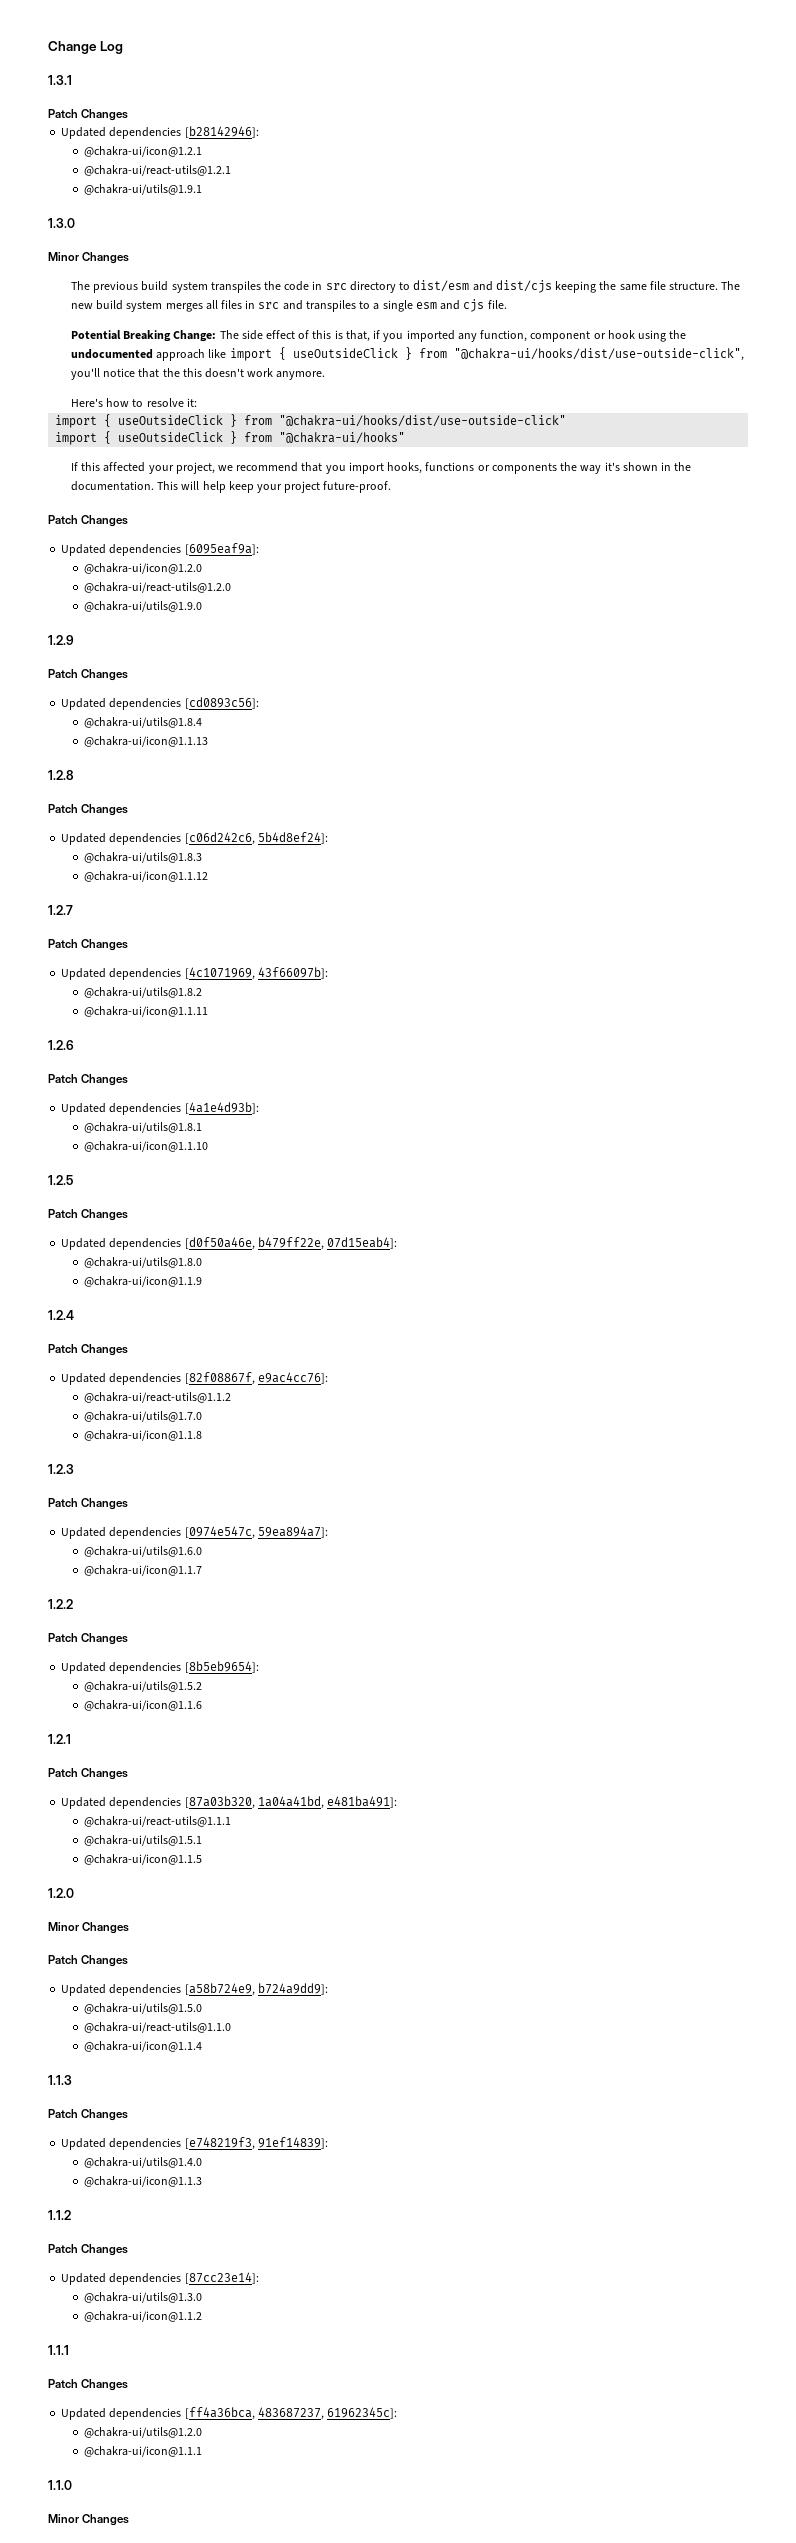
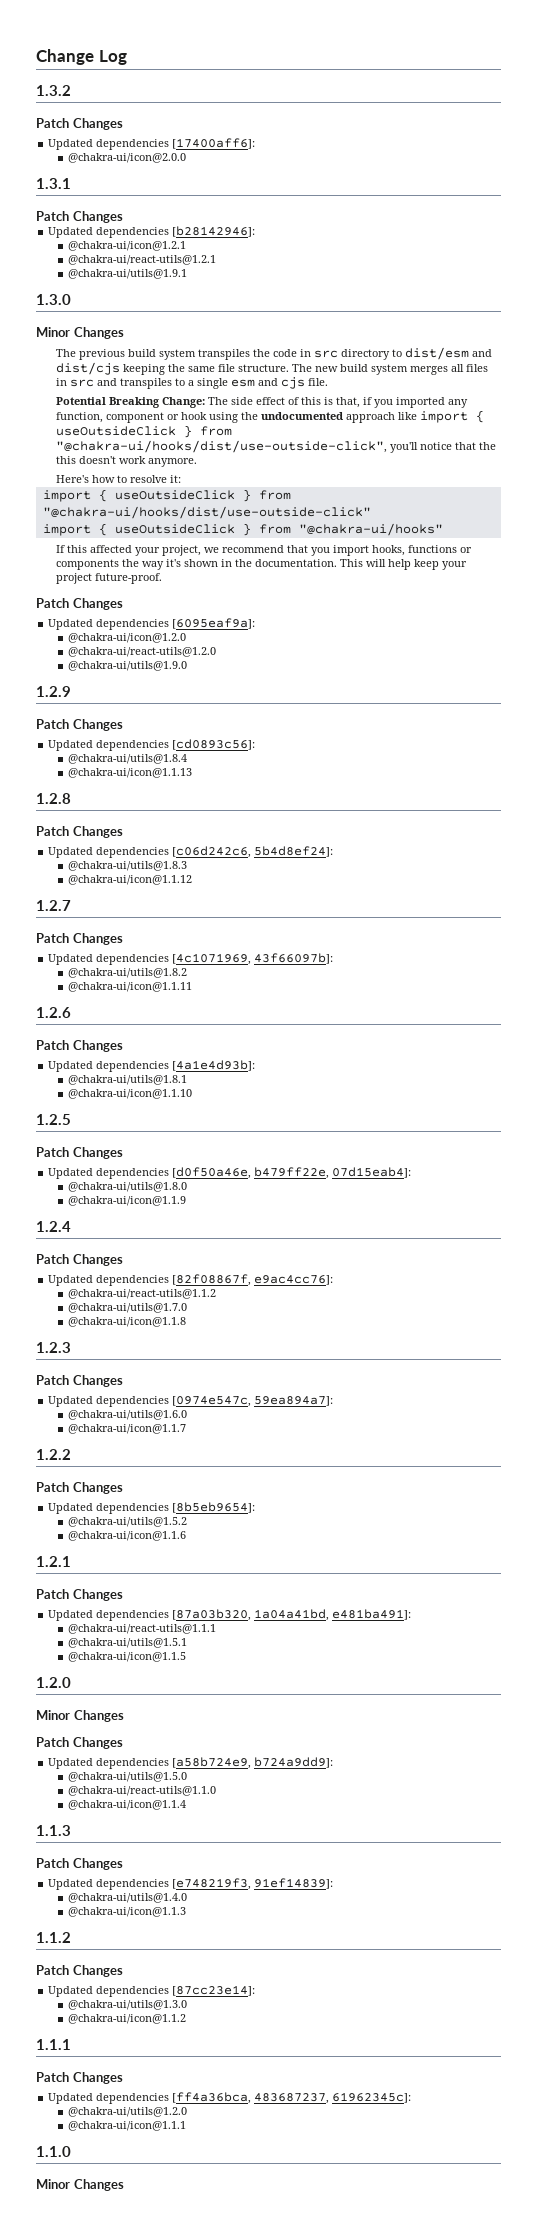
+ 1.3.2
+ Patch Changes
+ Updated dependencies [17400aff6]:
+ @chakra-ui/icon@2.0.0

